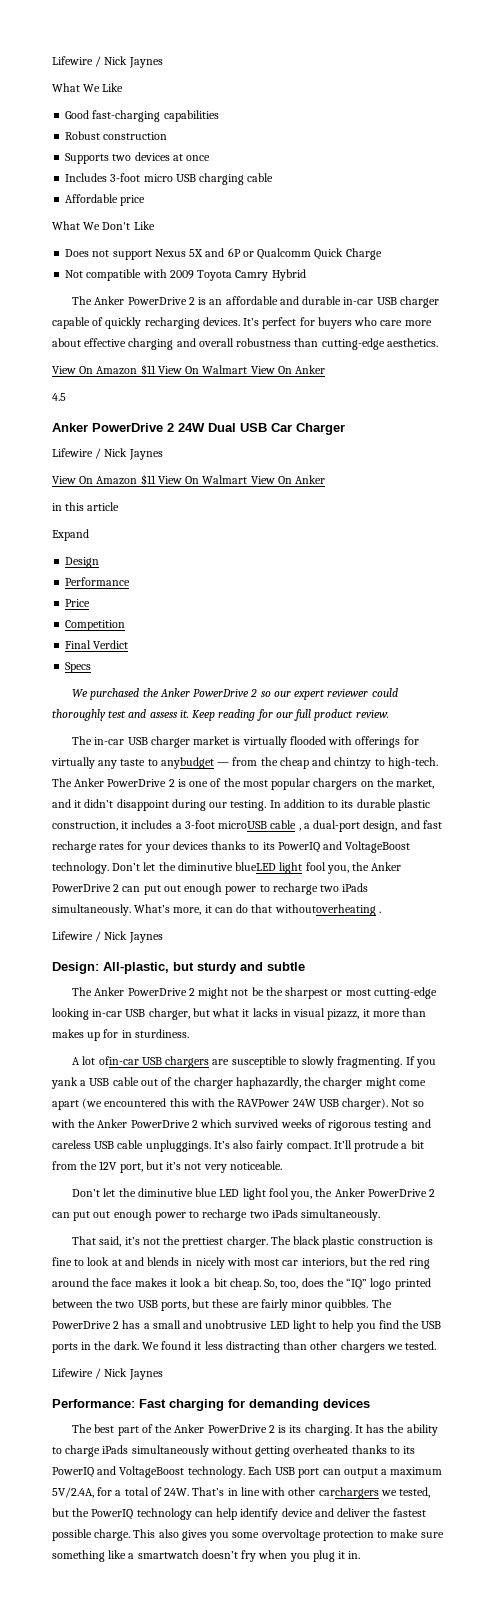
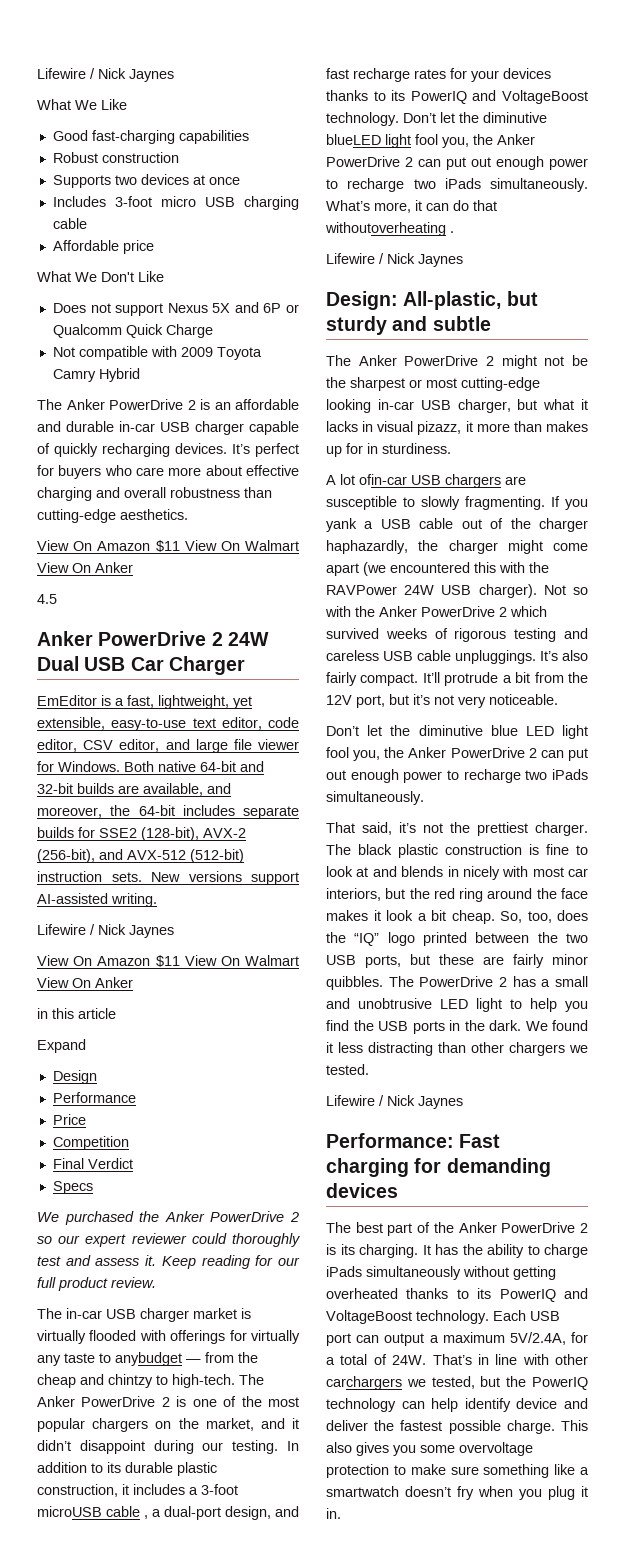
+ EmEditor is a fast, lightweight, yet extensible, easy-to-use text editor, code editor, CSV editor, and large file viewer for Windows. Both native 64-bit and 32-bit builds are available, and moreover, the 64-bit includes separate builds for SSE2 (128-bit), AVX-2 (256-bit), and AVX-512 (512-bit) instruction sets. New versions support AI-assisted writing.

